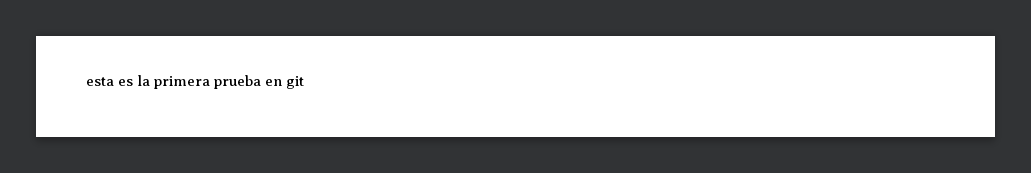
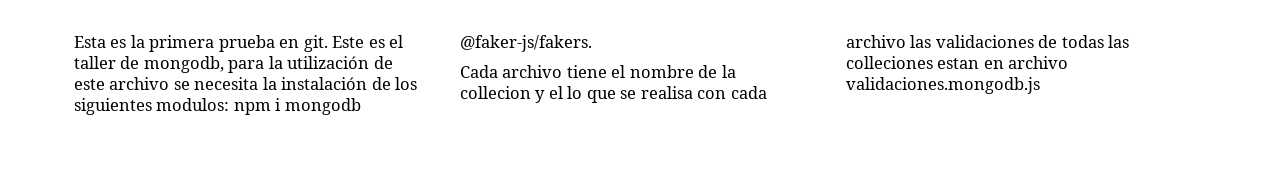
- esta es la primera prueba en git
+ Esta es la primera prueba en git. Este es el taller de mongodb, para la utilización de este archivo se necesita la instalación de los siguientes modulos: npm i mongodb @faker-js/fakers.
+ Cada archivo tiene el nombre de la collecion y el lo que se realisa con cada archivo las validaciones de todas las colleciones estan en archivo validaciones.mongodb.js

